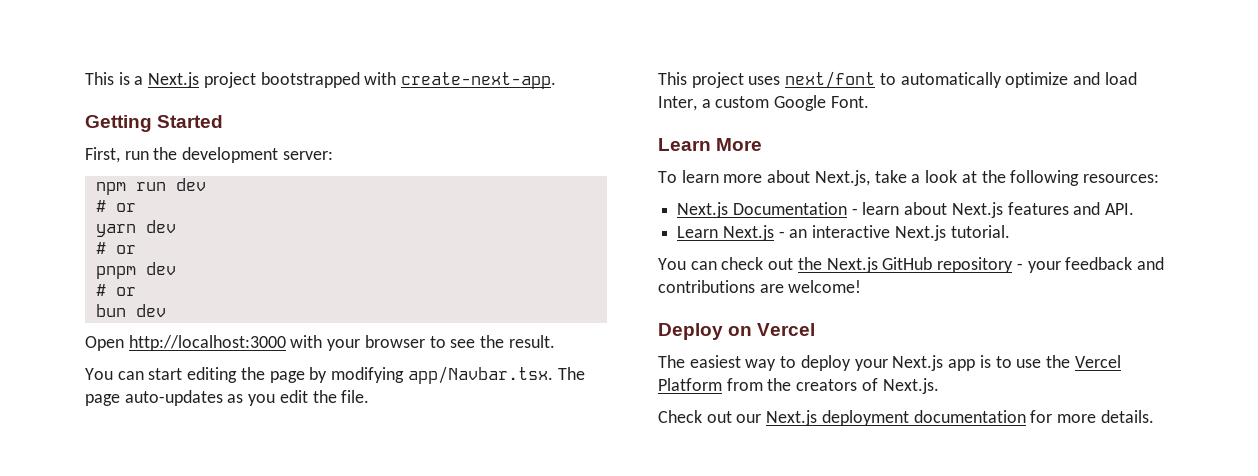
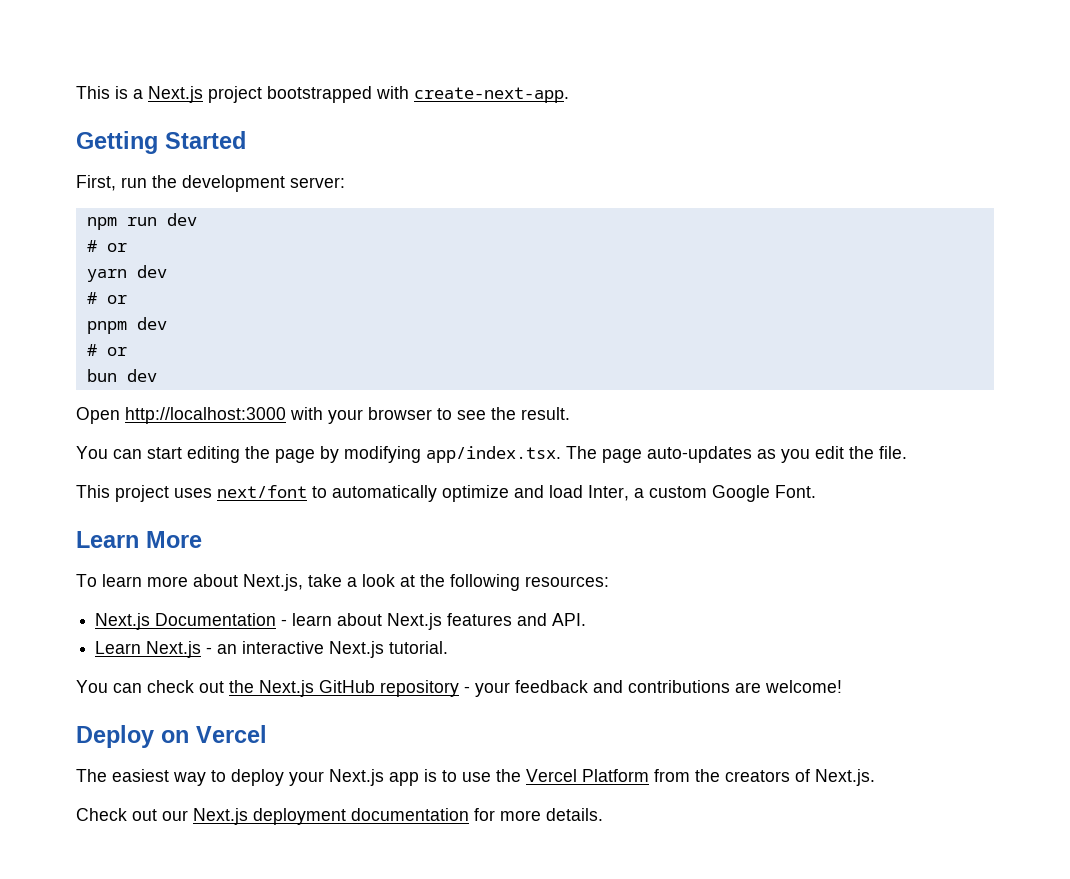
- You can start editing the page by modifying app/Navbar.tsx. The page auto-updates as you edit the file.
+ You can start editing the page by modifying app/index.tsx. The page auto-updates as you edit the file.

